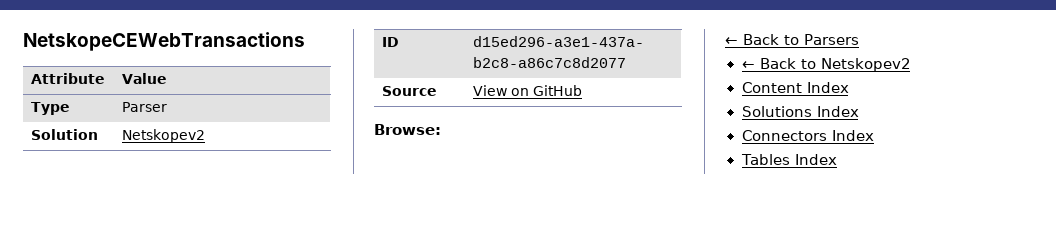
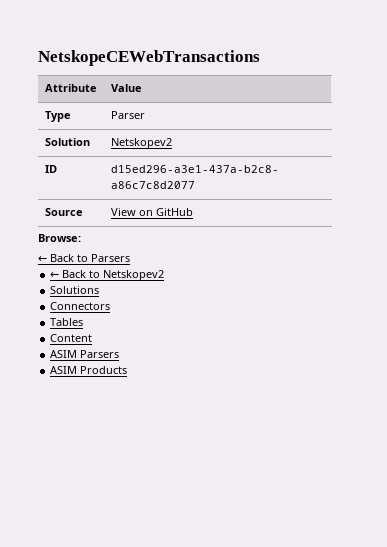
- Content Index
- Solutions Index
+ Solutions
- Connectors Index
+ Connectors
- Tables Index
+ Tables
+ Content
+ ASIM Parsers
+ ASIM Products

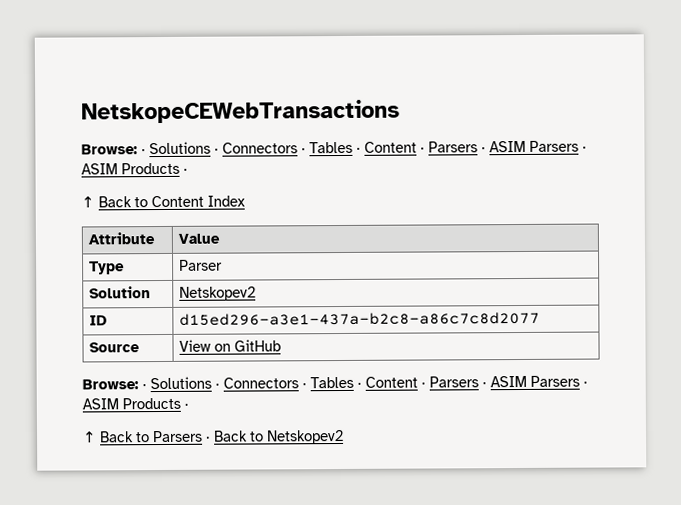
  NetskopeCEWebTransactions
+ Browse: · Solutions · Connectors · Tables · Content · Parsers · ASIM Parsers · ASIM Products ·
+ ↑ Back to Content Index
  Source | View on GitHub
- Browse:
- ← Back to Parsers
- ← Back to Netskopev2
+ Browse: · Solutions · Connectors · Tables · Content · Parsers · ASIM Parsers · ASIM Products ·
+ ↑ Back to Parsers · Back to Netskopev2
- Solutions
- Connectors
- Tables
- Content
- ASIM Parsers
- ASIM Products

